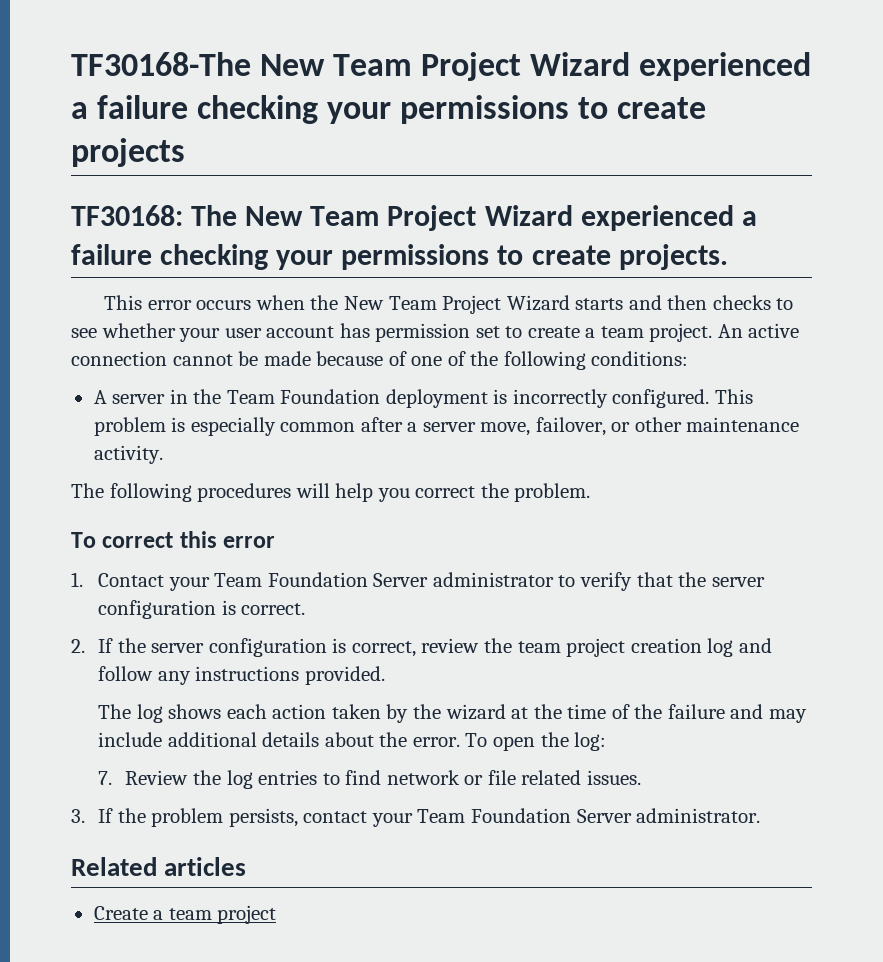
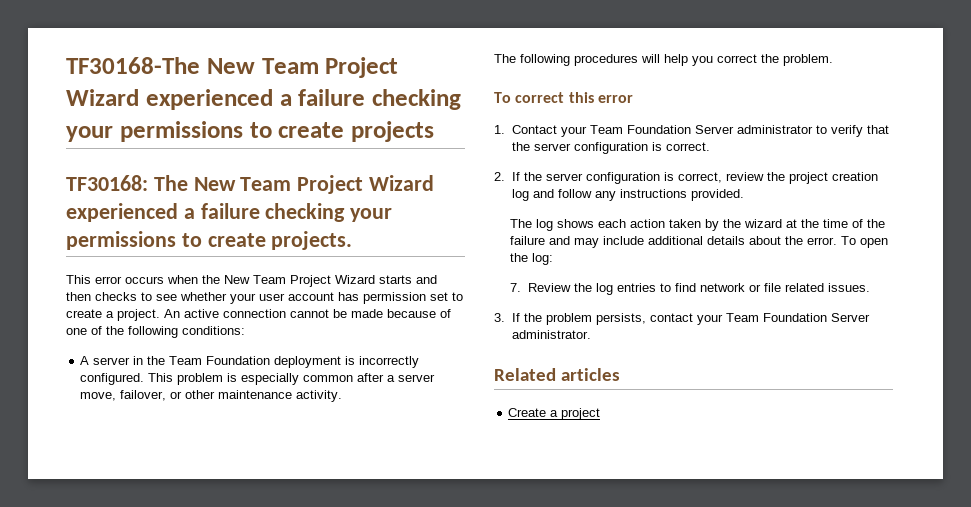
- This error occurs when the New Team Project Wizard starts and then checks to see whether your user account has permission set to create a team project.
+ This error occurs when the New Team Project Wizard starts and then checks to see whether your user account has permission set to create a project.
- 2. If the server configuration is correct, review the team project creation log and follow any instructions provided.
+ 2. If the server configuration is correct, review the project creation log and follow any instructions provided.
- Create a team project
+ Create a project

